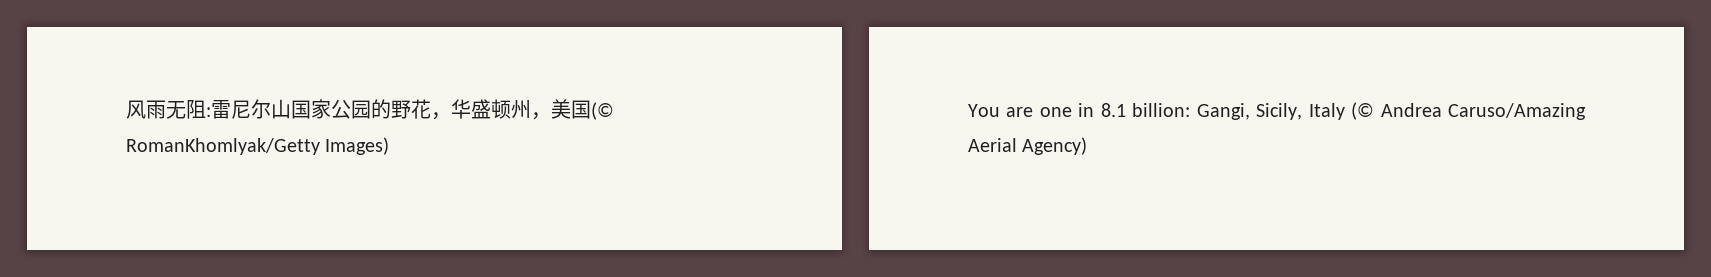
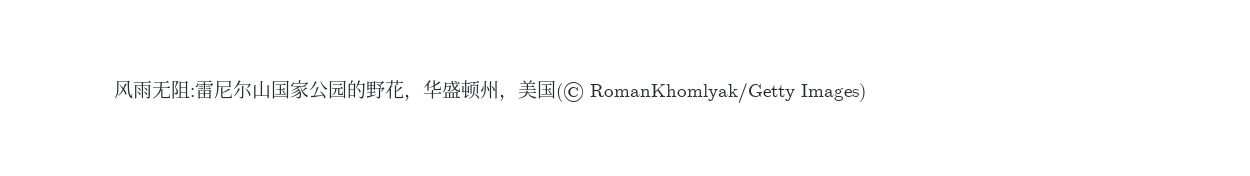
- You are one in 8.1 billion: Gangi, Sicily, Italy (© Andrea Caruso/Amazing Aerial Agency)

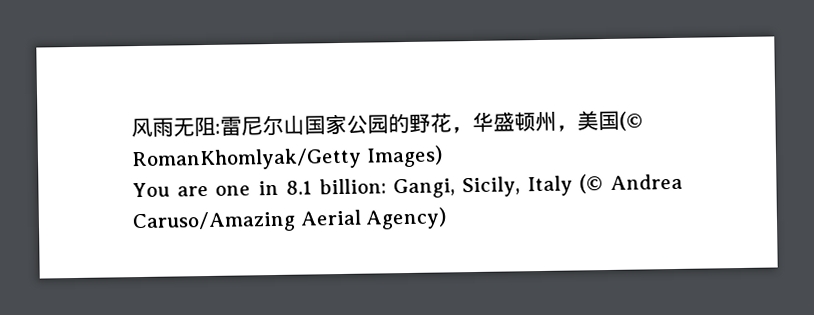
+ You are one in 8.1 billion: Gangi, Sicily, Italy (© Andrea Caruso/Amazing Aerial Agency)

